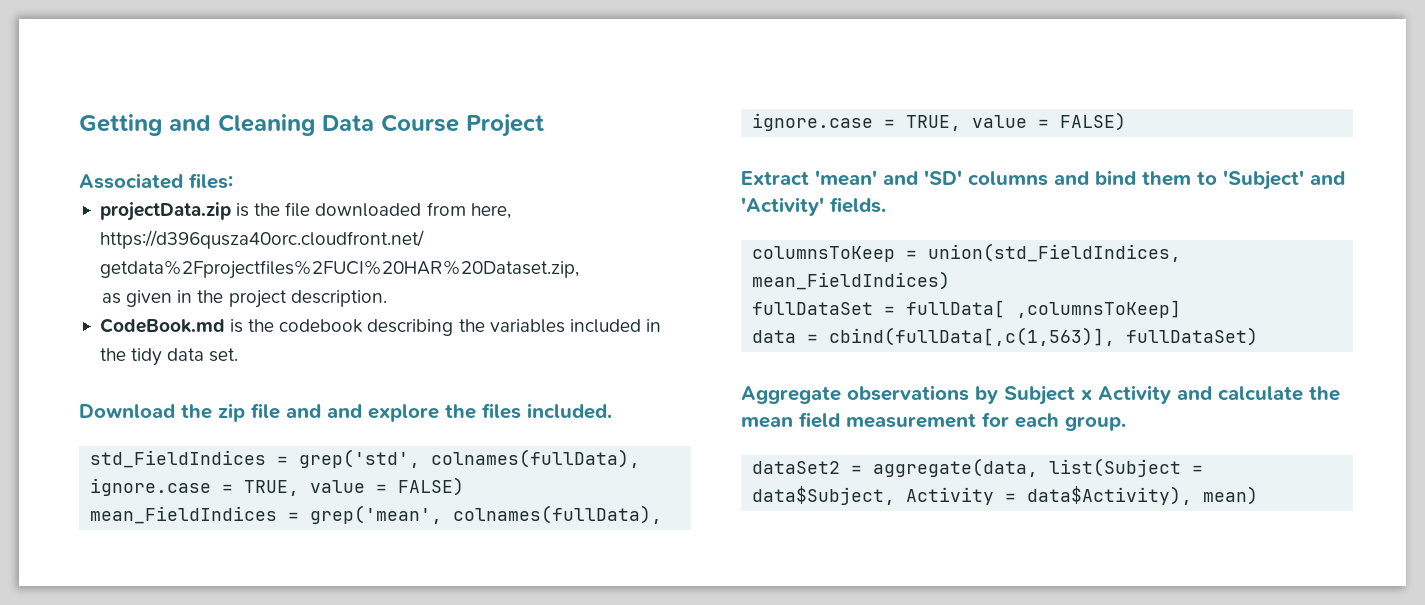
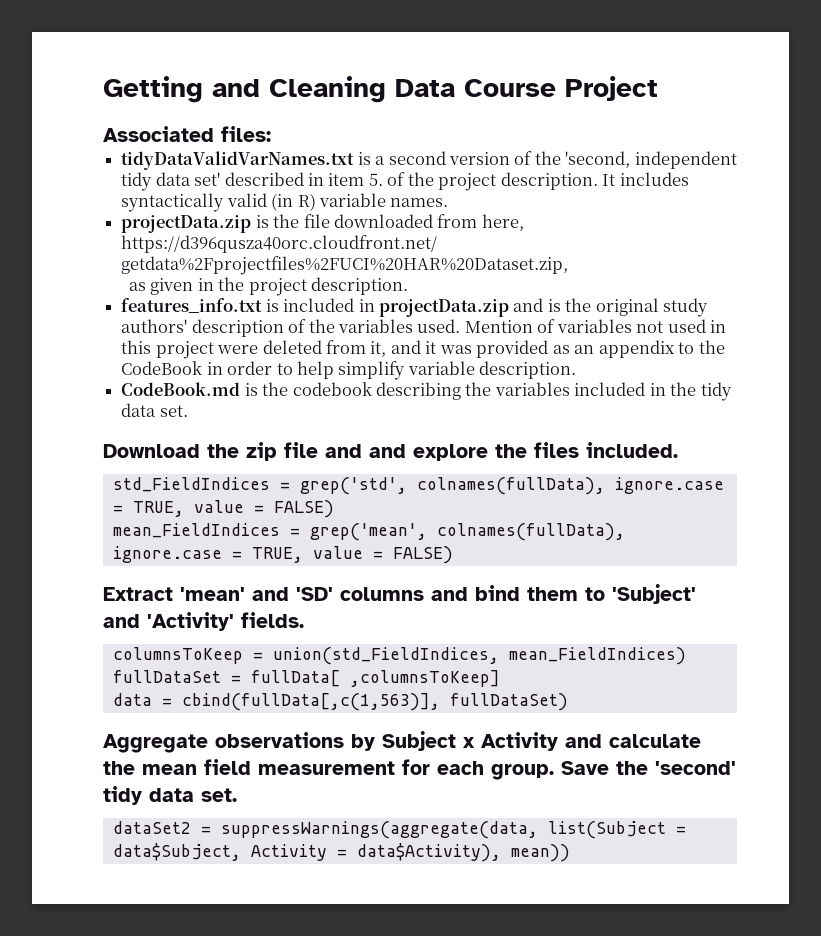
+ tidyDataValidVarNames.txt is a second version of the 'second, independent tidy data set' described in item 5. of the project description. It includes syntactically valid (in R) variable names.
+ features_info.txt is included in projectData.zip and is the original study authors' description of the variables used. Mention of variables not used in this project were deleted from it, and it was provided as an appendix to the CodeBook in order to help simplify variable description.
+ Save the 'second' tidy data set.
- dataSet2 = aggregate(data, list(Subject = data$Subject, Activity = data$Activity), mean)
+ dataSet2 = suppressWarnings(aggregate(data, list(Subject = data$Subject, Activity = data$Activity), mean))

